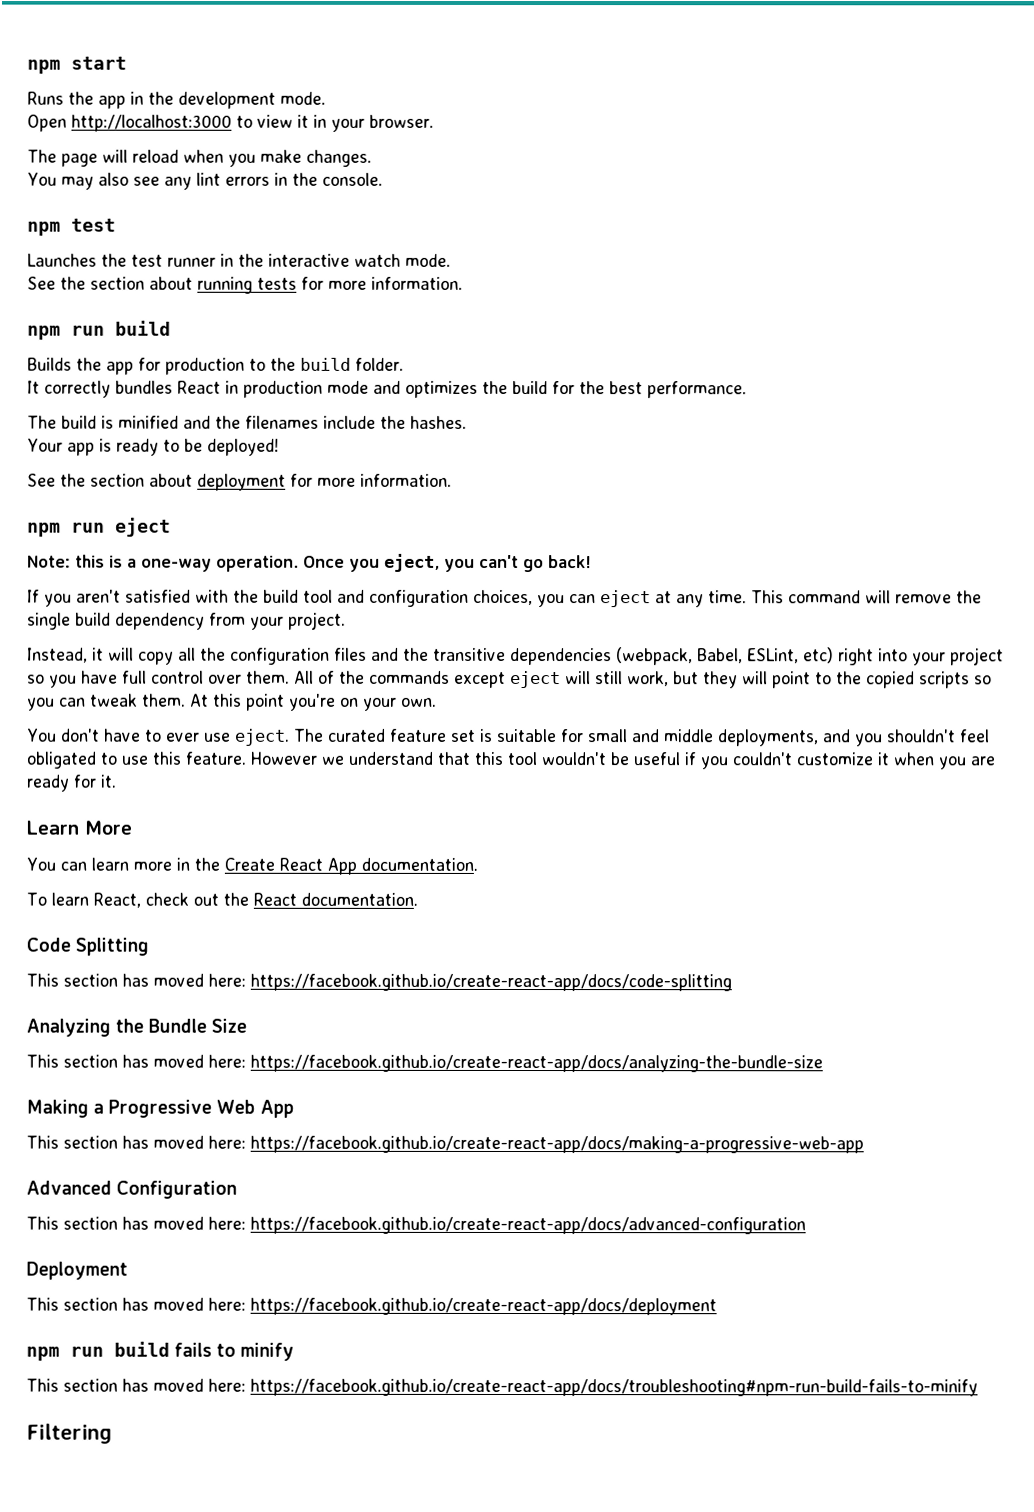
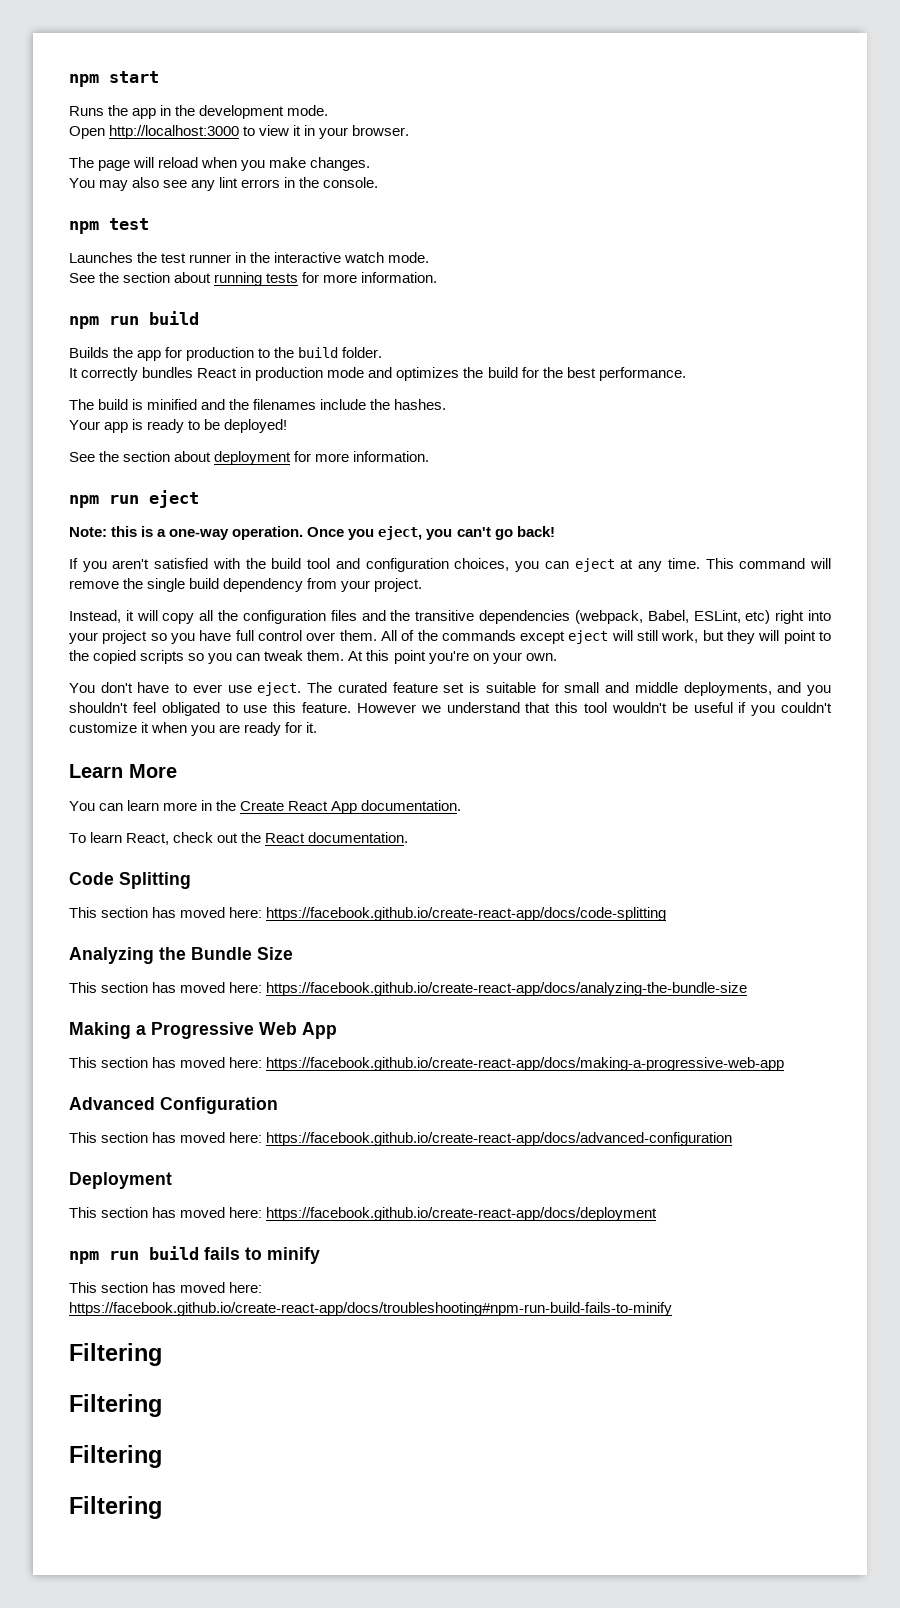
  This section has moved here: https://facebook.github.io/create-react-app/docs/troubleshooting#npm-run-build-fails-to-minify
+ Filtering
+ Filtering
+ Filtering

